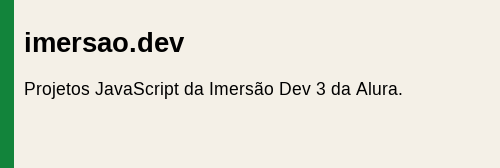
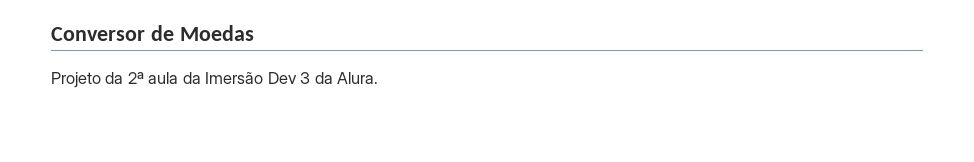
- imersao.dev
- Projetos JavaScript da Imersão Dev 3 da Alura.
+ Conversor de Moedas
+ Projeto da 2ª aula da Imersão Dev 3 da Alura.

